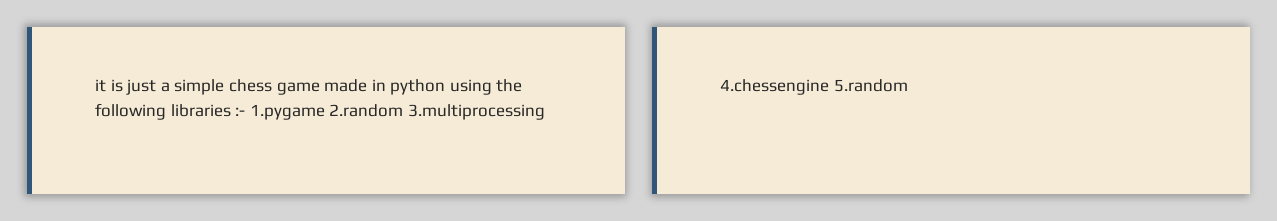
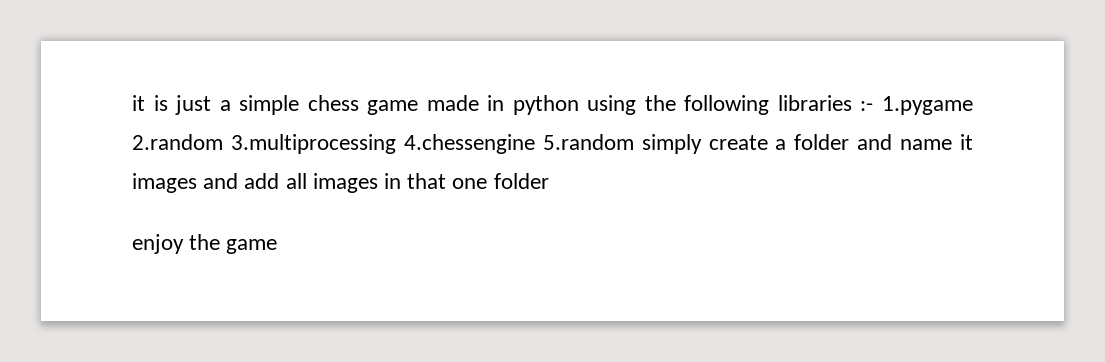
- it is just a simple chess game made in python using the following libraries :- 1.pygame 2.random 3.multiprocessing 4.chessengine 5.random
+ it is just a simple chess game made in python using the following libraries :- 1.pygame 2.random 3.multiprocessing 4.chessengine 5.random simply create a folder and name it images and add all images in that one folder
+ enjoy the game

